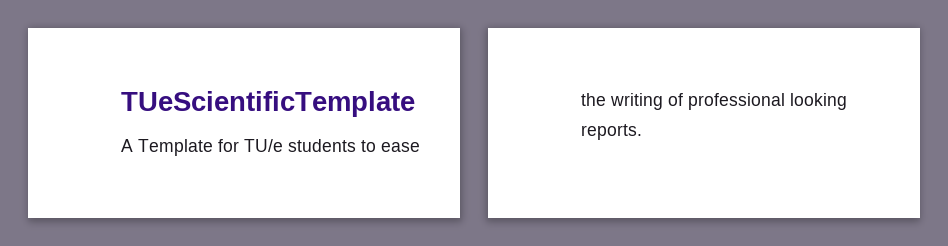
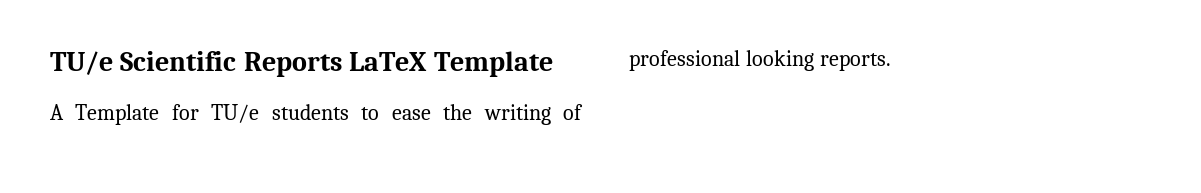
- TUeScientificTemplate
+ TU/e Scientific Reports LaTeX Template

